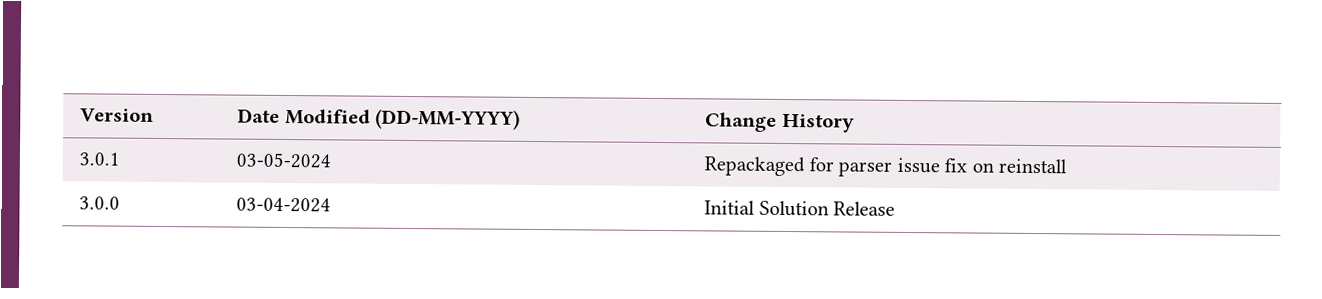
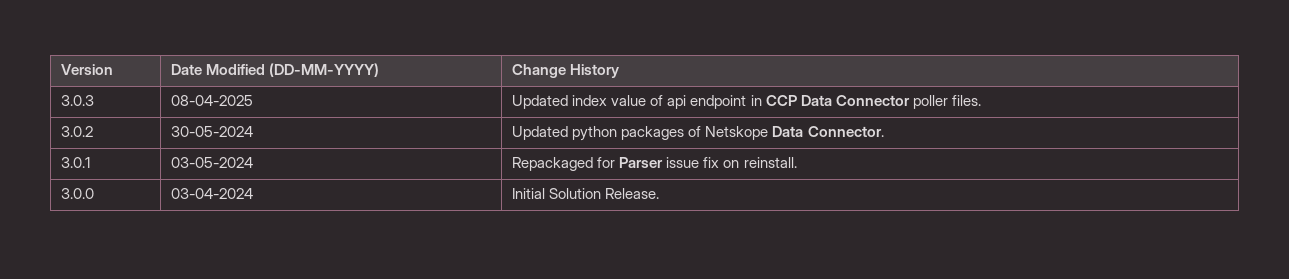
+ 3.0.3 | 08-04-2025 | Updated index value of api endpoint in CCP Data Connector poller files.
+ 3.0.2 | 30-05-2024 | Updated python packages of Netskope Data Connector.
- 3.0.1 | 03-05-2024 | Repackaged for parser issue fix on reinstall
+ 3.0.1 | 03-05-2024 | Repackaged for Parser issue fix on reinstall.
- 3.0.0 | 03-04-2024 | Initial Solution Release
+ 3.0.0 | 03-04-2024 | Initial Solution Release.

